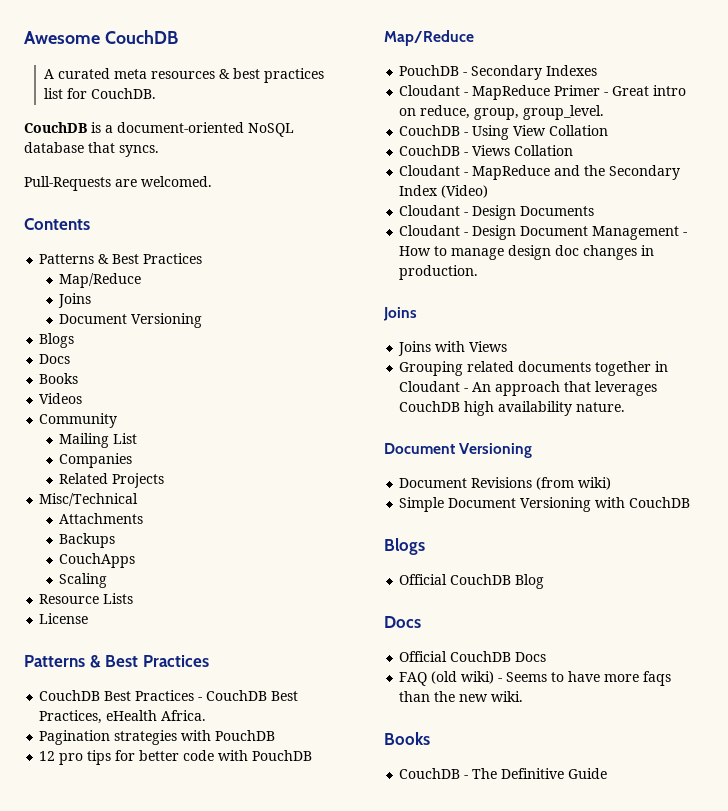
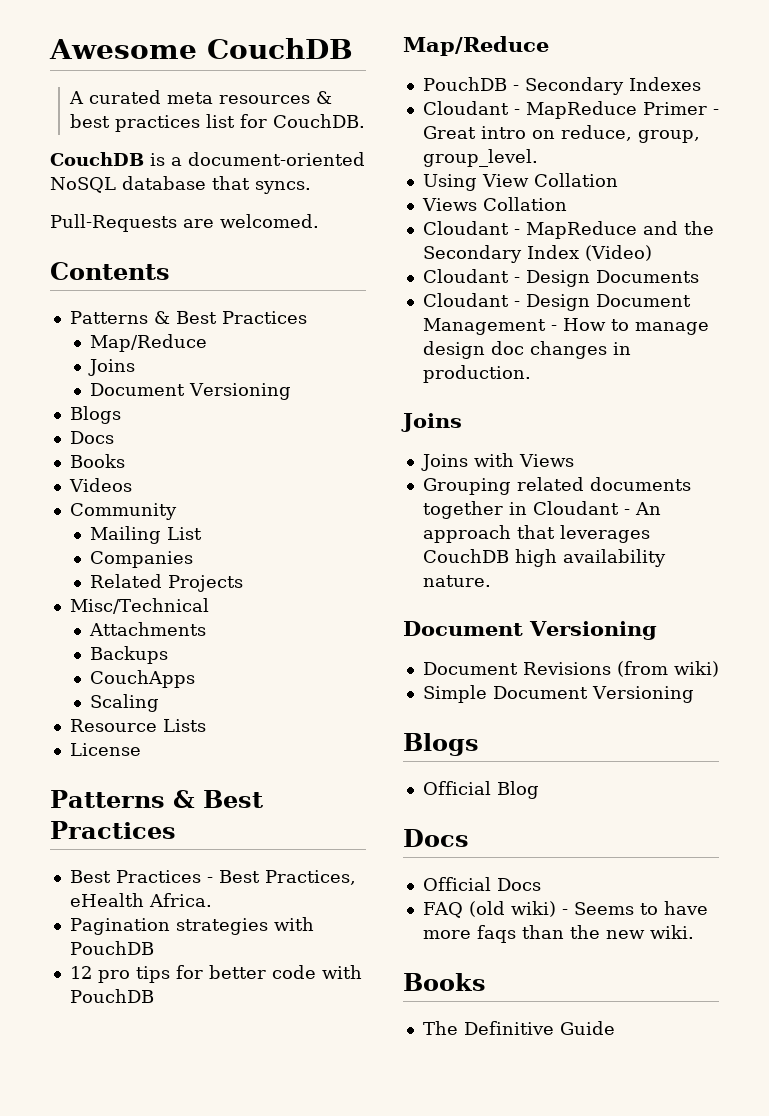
- CouchDB Best Practices - CouchDB Best Practices, eHealth Africa.
+ Best Practices - Best Practices, eHealth Africa.
- CouchDB - Using View Collation
+ Using View Collation
- CouchDB - Views Collation
+ Views Collation
- Simple Document Versioning with CouchDB
+ Simple Document Versioning
- Official CouchDB Blog
+ Official Blog
- Official CouchDB Docs
+ Official Docs
- CouchDB - The Definitive Guide
+ The Definitive Guide

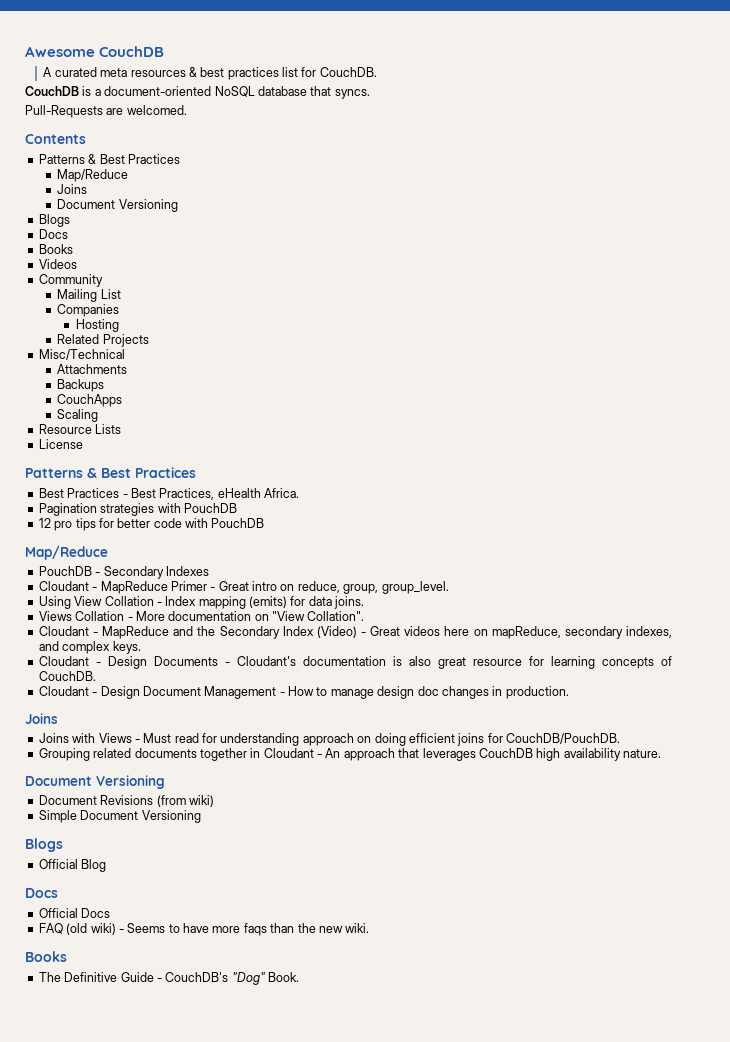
+ Hosting
- Using View Collation
- Views Collation
+ Using View Collation - Index mapping (emits) for data joins.
+ Views Collation - More documentation on "View Collation".
- Cloudant - MapReduce and the Secondary Index (Video)
- Cloudant - Design Documents
+ Cloudant - MapReduce and the Secondary Index (Video) - Great videos here on mapReduce, secondary indexes, and complex keys.
+ Cloudant - Design Documents - Cloudant's documentation is also great resource for learning concepts of CouchDB.
- Joins with Views
+ Joins with Views - Must read for understanding approach on doing efficient joins for CouchDB/PouchDB.
- The Definitive Guide
+ The Definitive Guide - CouchDB's "Dog" Book.

